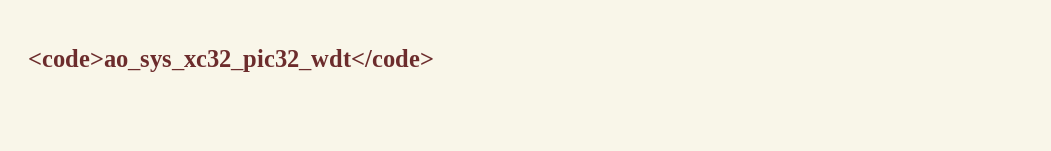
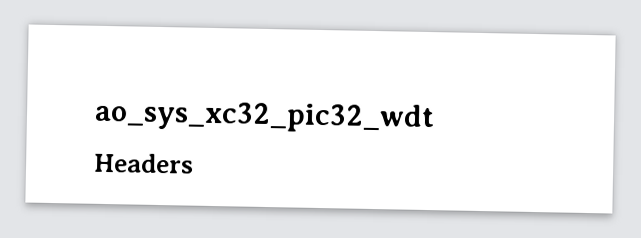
- <code>ao_sys_xc32_pic32_wdt</code>
+ ao_sys_xc32_pic32_wdt
+ Headers

